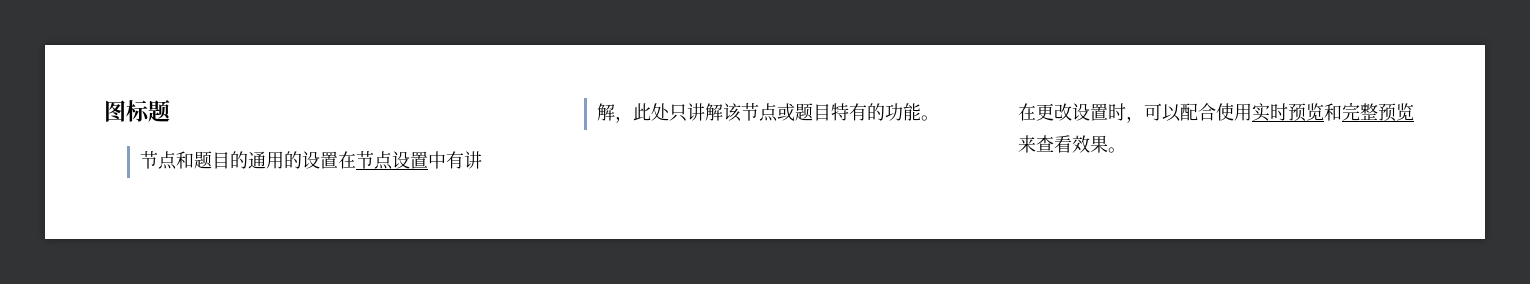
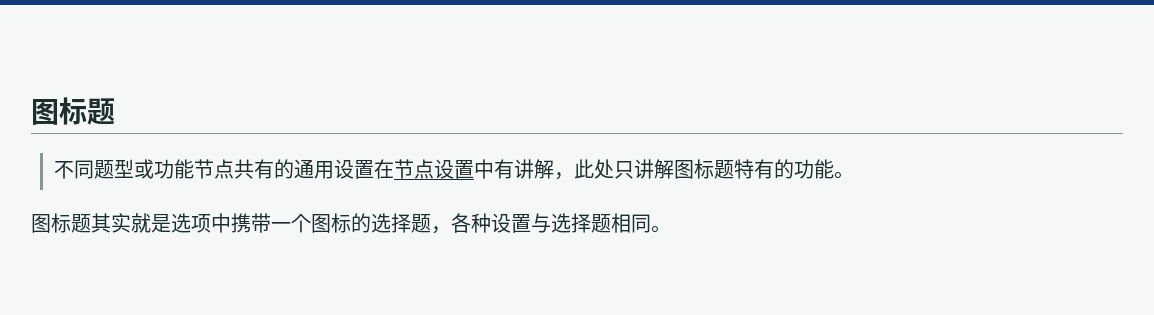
- 节点和题目的通用的设置在节点设置中有讲解，此处只讲解该节点或题目特有的功能。
+ 不同题型或功能节点共有的通用设置在节点设置中有讲解，此处只讲解图标题特有的功能。
- 在更改设置时，可以配合使用实时预览和完整预览来查看效果。
+ 图标题其实就是选项中携带一个图标的选择题，各种设置与选择题相同。

